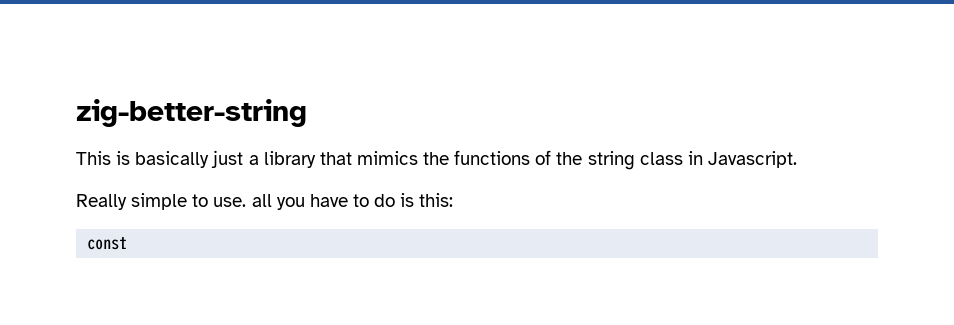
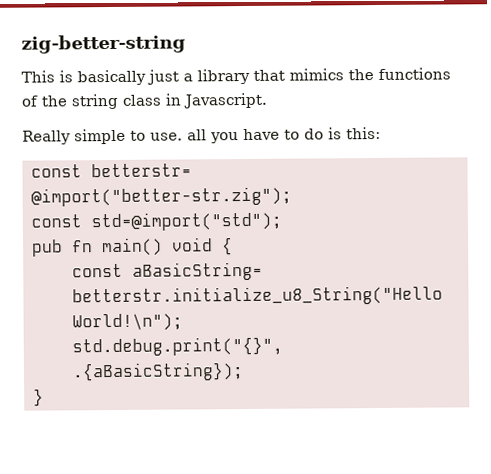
- const
+ const betterstr= @import("better-str.zig");
+ const std=@import("std");
+ pub fn main() void {
+ const aBasicString= betterstr.initialize_u8_String("Hello World!\n");
+ std.debug.print("{}", .{aBasicString});
+ }

